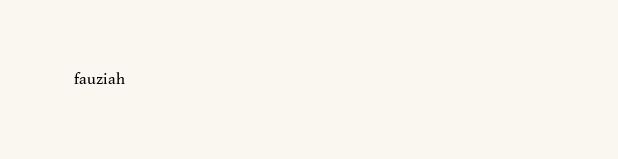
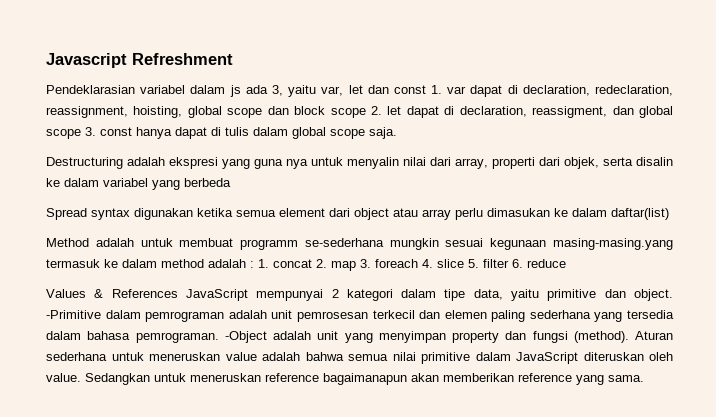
- fauziah
+ Javascript Refreshment
+ Pendeklarasian variabel dalam js ada 3, yaitu var, let dan const 1. var dapat di declaration, redeclaration, reassignment, hoisting, global scope dan block scope 2. let dapat di declaration, reassigment, dan global scope 3. const hanya dapat di tulis dalam global scope saja.
+ Destructuring adalah ekspresi yang guna nya untuk menyalin nilai dari array, properti dari objek, serta disalin ke dalam variabel yang berbeda
+ Spread syntax digunakan ketika semua element dari object atau array perlu dimasukan ke dalam daftar(list)
+ Method adalah untuk membuat programm se-sederhana mungkin sesuai kegunaan masing-masing.yang termasuk ke dalam method adalah : 1. concat 2. map 3. foreach 4. slice 5. filter 6. reduce
+ Values & References JavaScript mempunyai 2 kategori dalam tipe data, yaitu primitive dan object. -Primitive dalam pemrograman adalah unit pemrosesan terkecil dan elemen paling sederhana yang tersedia dalam bahasa pemrograman. -Object adalah unit yang menyimpan property dan fungsi (method). Aturan sederhana untuk meneruskan value adalah bahwa semua nilai primitive dalam JavaScript diteruskan oleh value. Sedangkan untuk meneruskan reference bagaimanapun akan memberikan reference yang sama.

